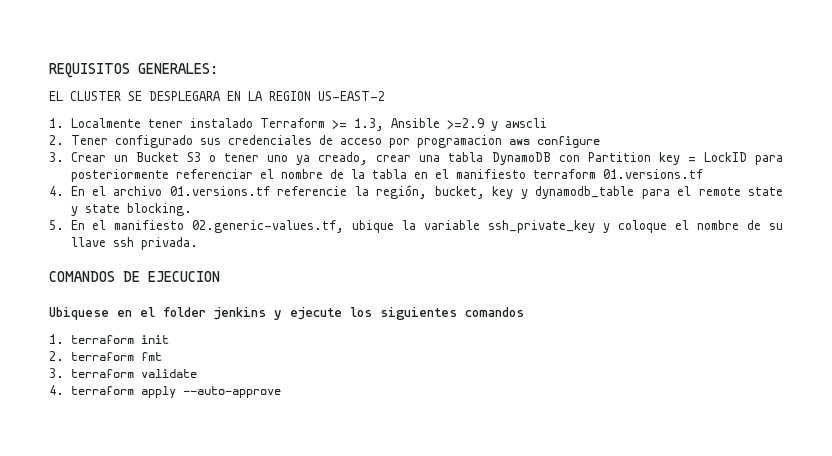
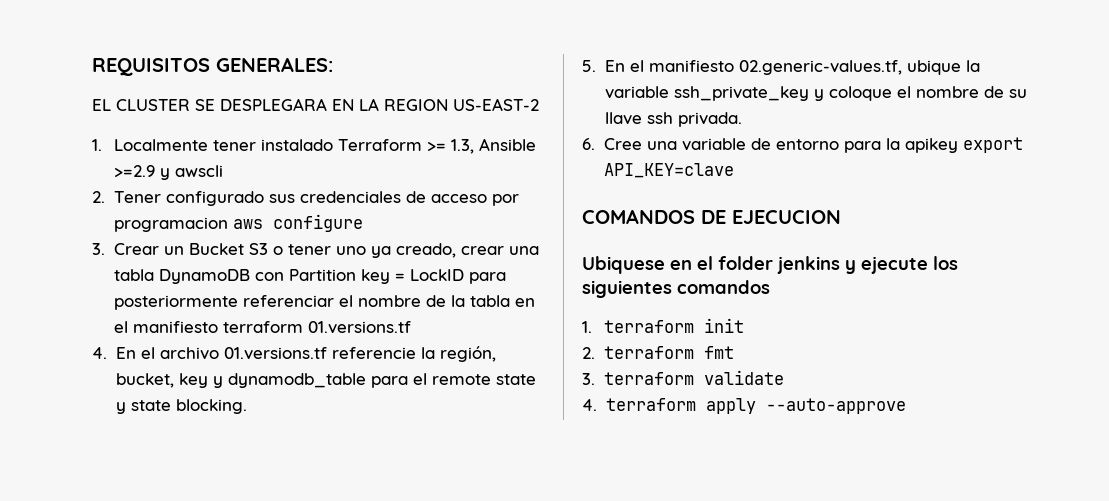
+ 6. Cree una variable de entorno para la apikey export API_KEY=clave

